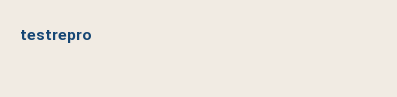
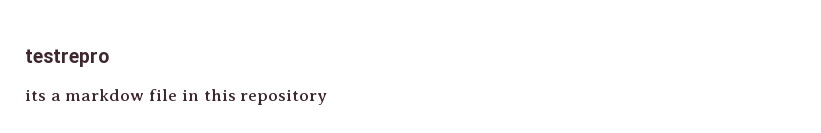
+ its a markdow file in this repository

